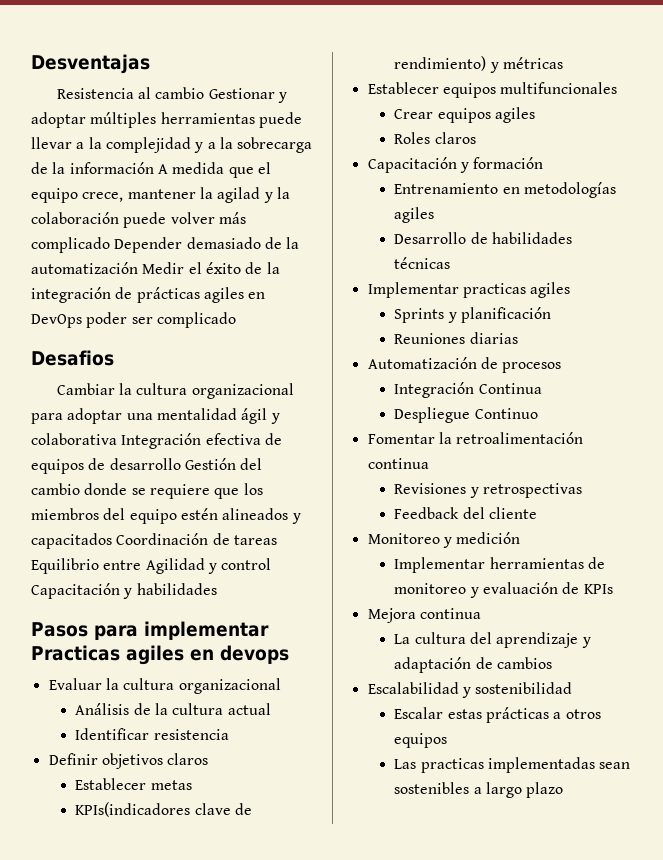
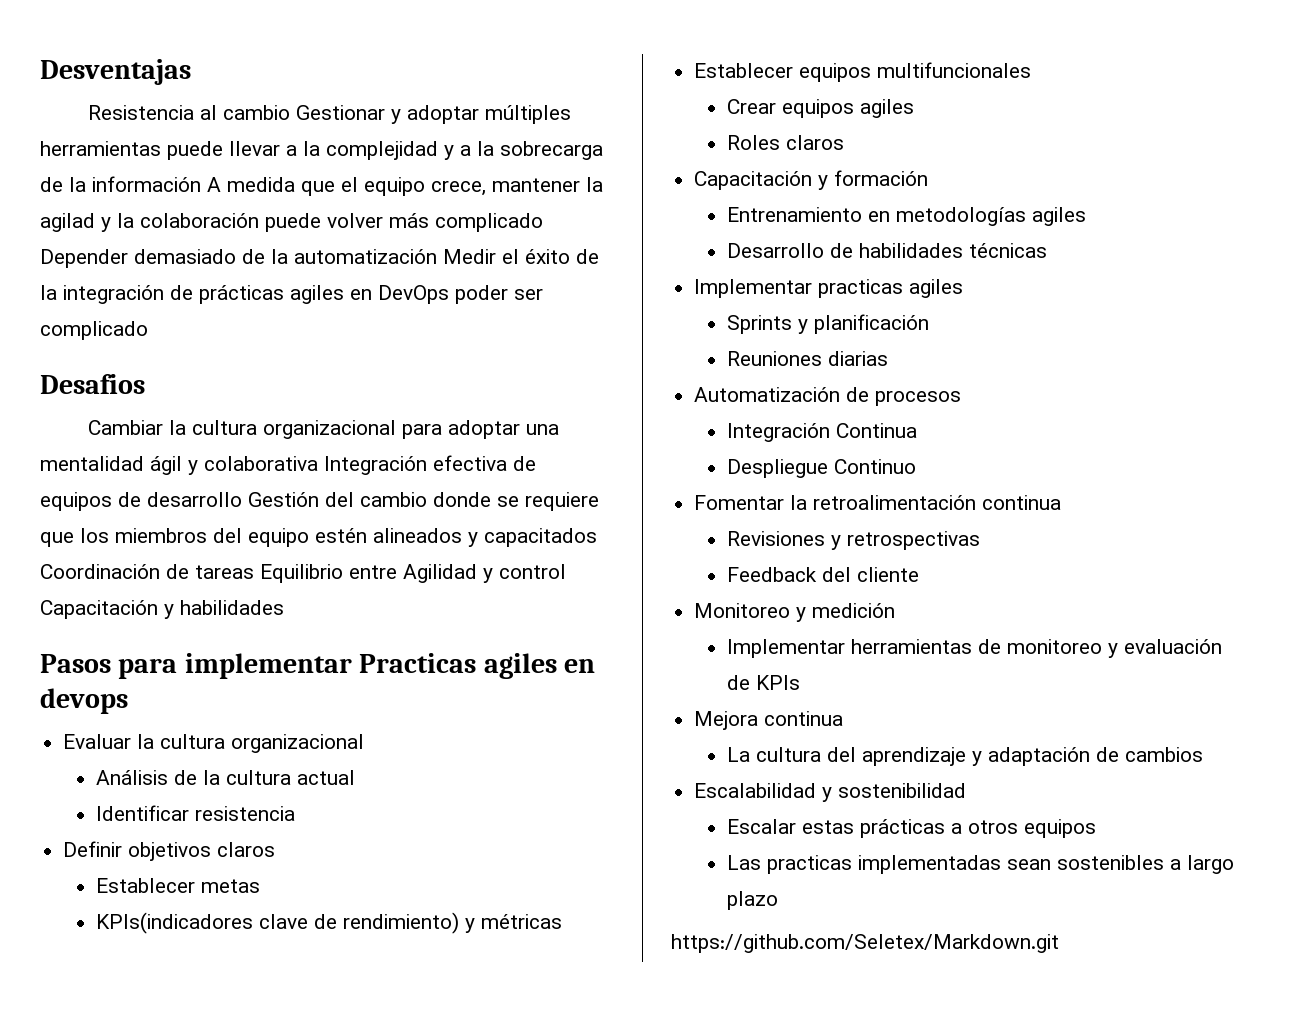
+ https://github.com/Seletex/Markdown.git

